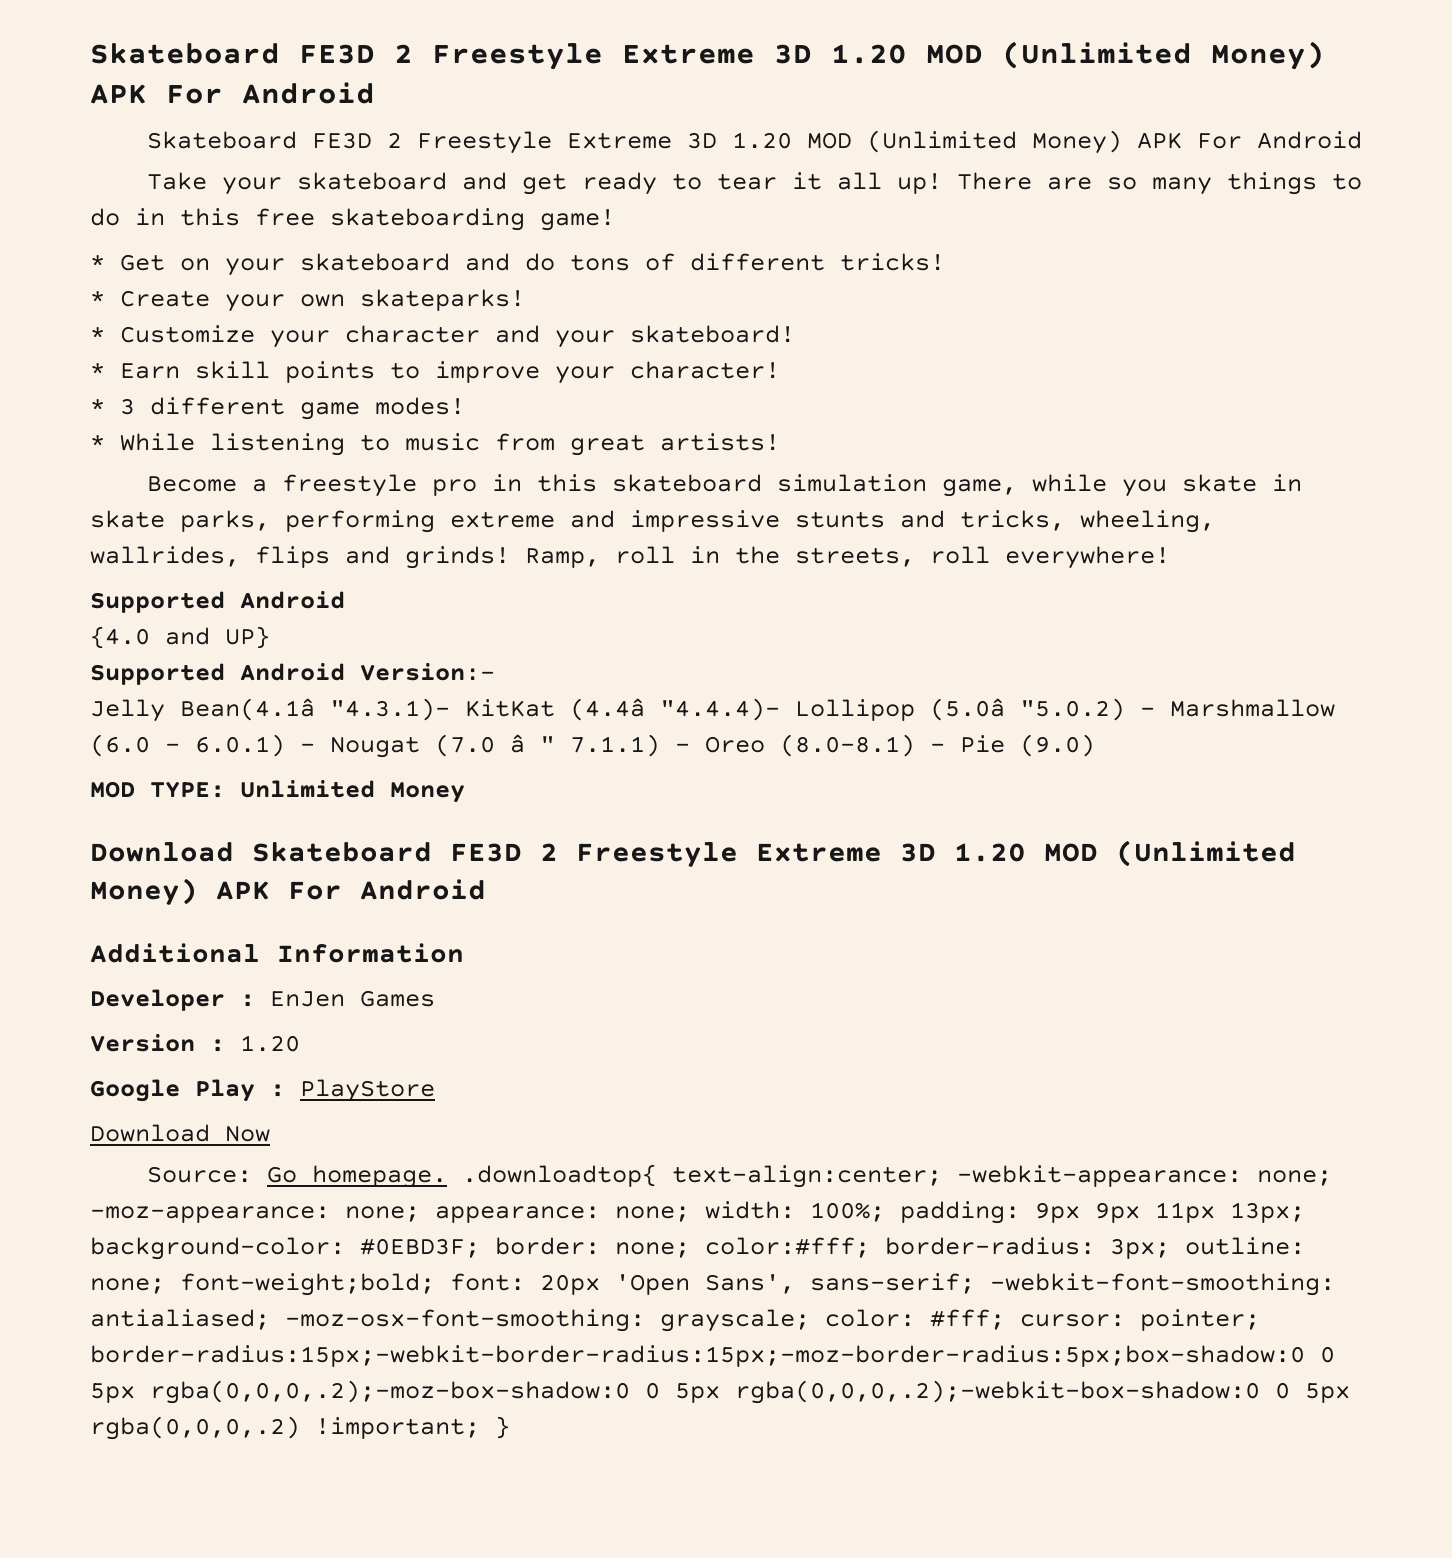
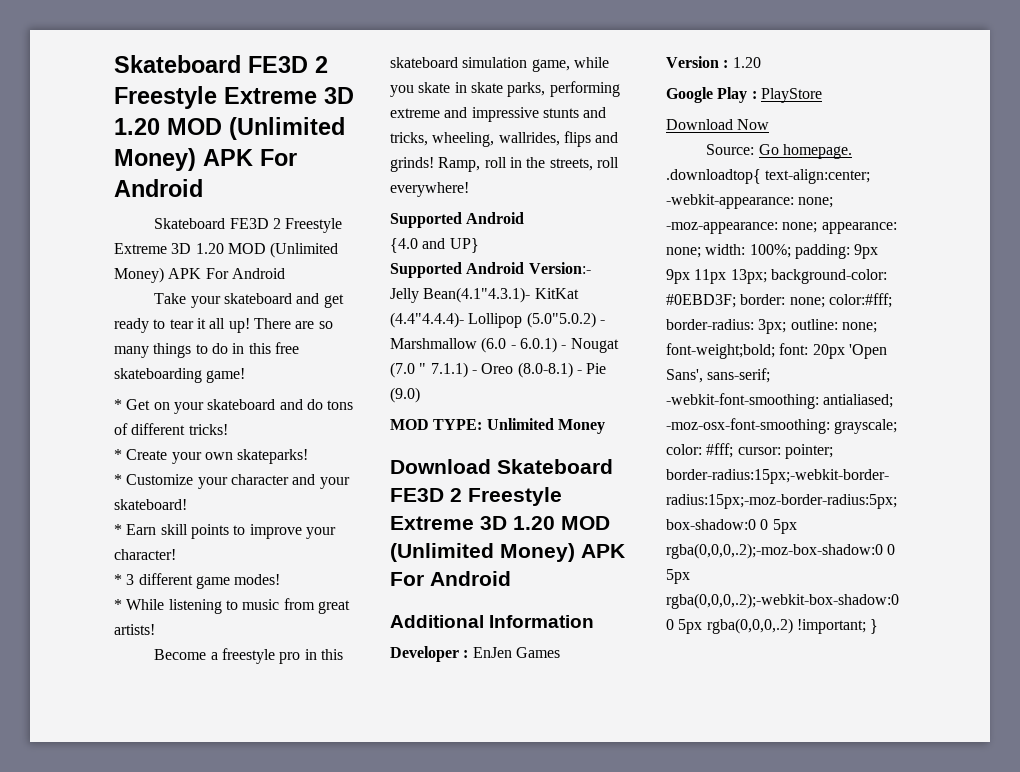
- Jelly Bean(4.1â "4.3.1)- KitKat (4.4â "4.4.4)- Lollipop (5.0â "5.0.2) - Marshmallow (6.0 - 6.0.1) - Nougat (7.0 â " 7.1.1) - Oreo (8.0-8.1) - Pie (9.0)
+ Jelly Bean(4.1"4.3.1)- KitKat (4.4"4.4.4)- Lollipop (5.0"5.0.2) - Marshmallow (6.0 - 6.0.1) - Nougat (7.0 " 7.1.1) - Oreo (8.0-8.1) - Pie (9.0)

